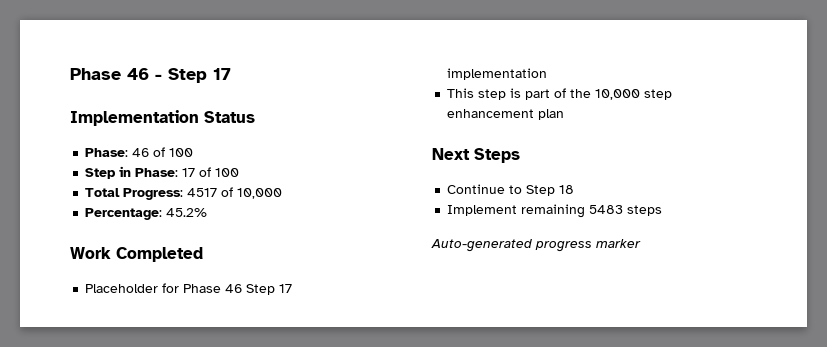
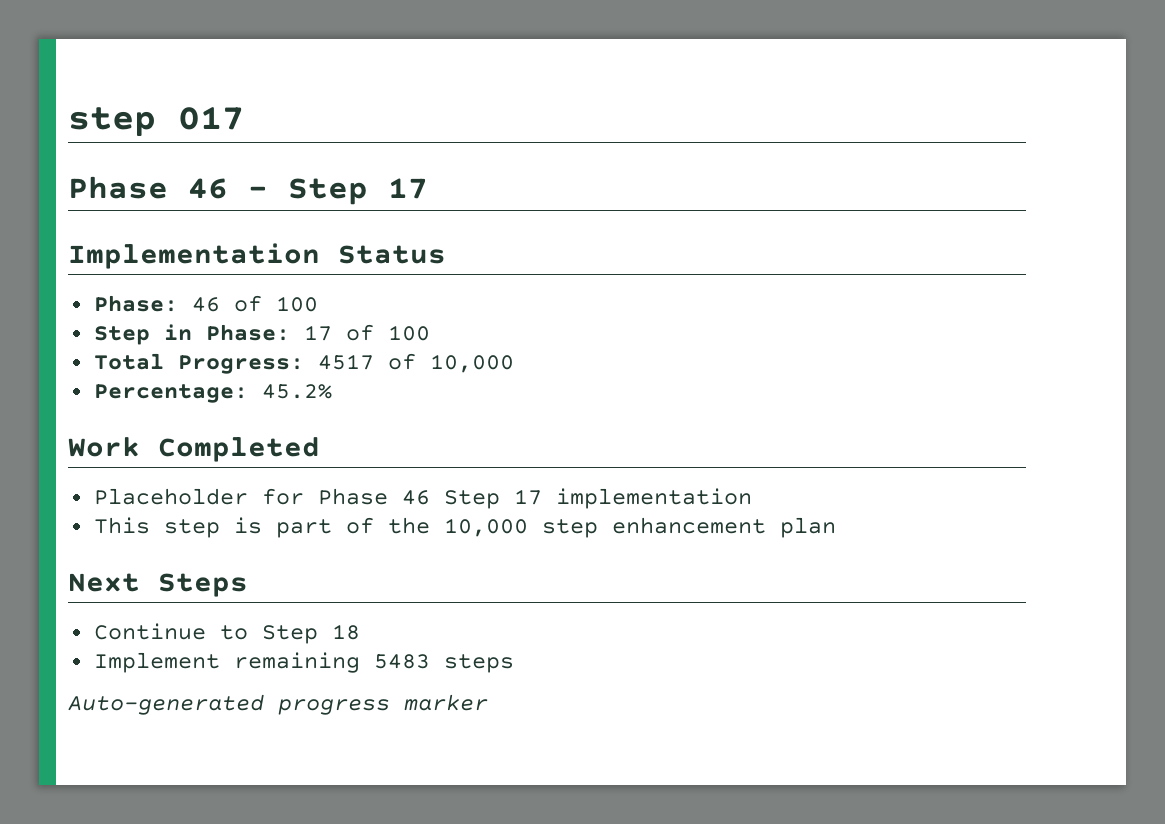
+ step 017

